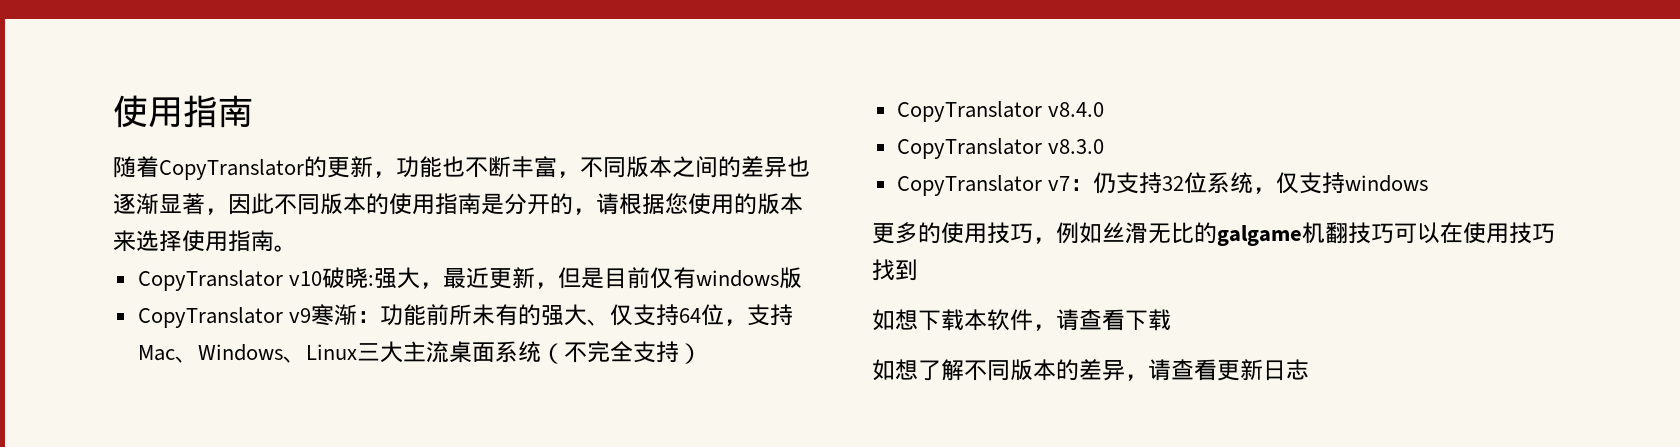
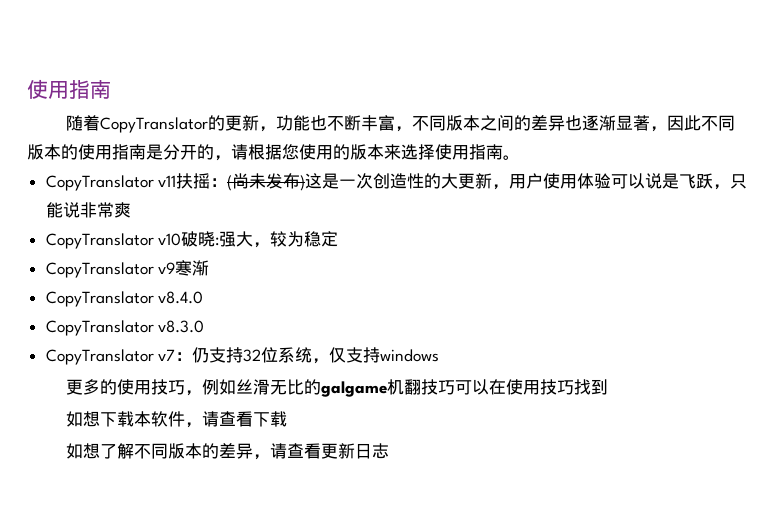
+ CopyTranslator v11扶摇：(尚未发布)这是一次创造性的大更新，用户使用体验可以说是飞跃，只能说非常爽
- CopyTranslator v10破晓:强大，最近更新，但是目前仅有windows版
- CopyTranslator v9寒渐：功能前所未有的强大、仅支持64位，支持Mac、Windows、Linux三大主流桌面系统（不完全支持）
+ CopyTranslator v10破晓:强大，较为稳定
+ CopyTranslator v9寒渐

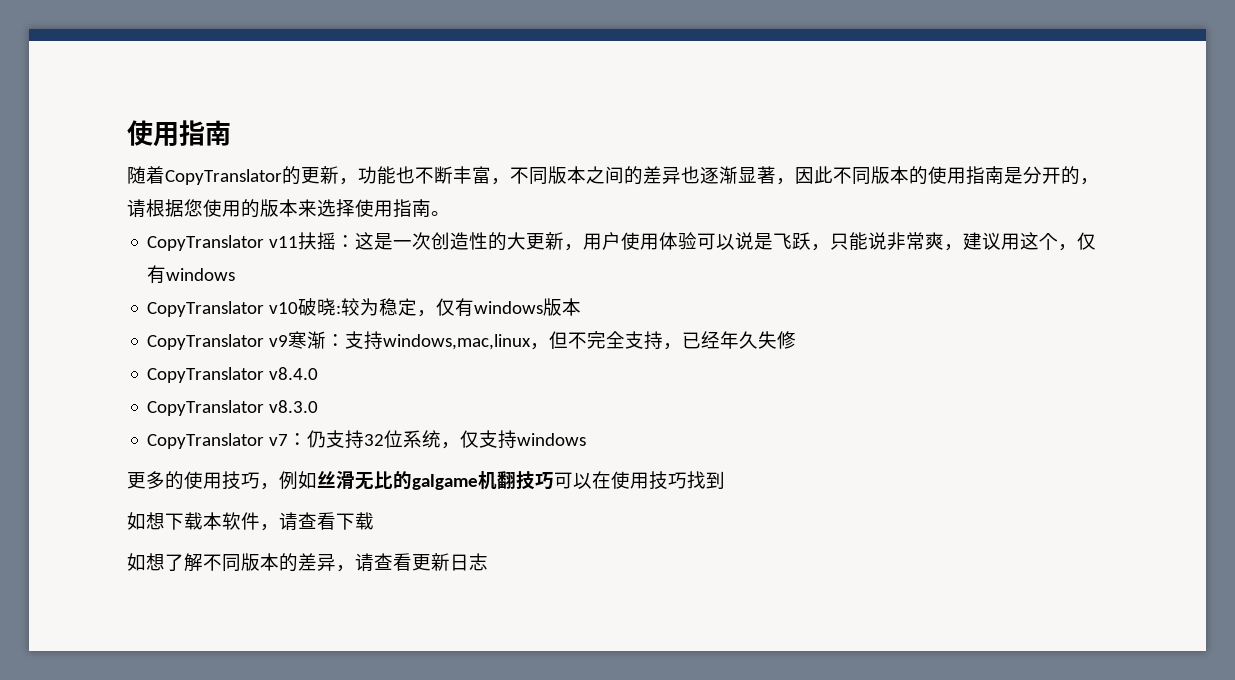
- CopyTranslator v11扶摇：(尚未发布)这是一次创造性的大更新，用户使用体验可以说是飞跃，只能说非常爽
+ CopyTranslator v11扶摇：这是一次创造性的大更新，用户使用体验可以说是飞跃，只能说非常爽，建议用这个，仅有windows
- CopyTranslator v10破晓:强大，较为稳定
+ CopyTranslator v10破晓:较为稳定，仅有windows版本
- CopyTranslator v9寒渐
+ CopyTranslator v9寒渐：支持windows,mac,linux，但不完全支持，已经年久失修

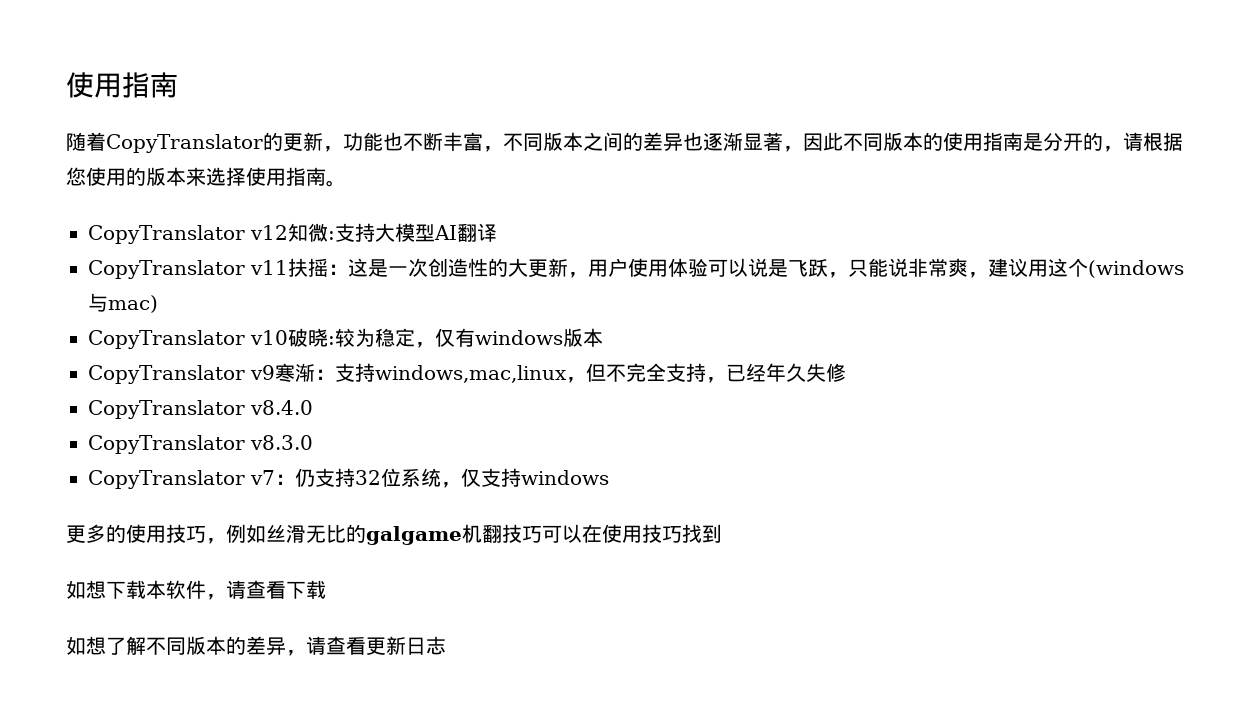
+ CopyTranslator v12知微:支持大模型AI翻译
- CopyTranslator v11扶摇：这是一次创造性的大更新，用户使用体验可以说是飞跃，只能说非常爽，建议用这个，仅有windows
+ CopyTranslator v11扶摇：这是一次创造性的大更新，用户使用体验可以说是飞跃，只能说非常爽，建议用这个(windows与mac)

